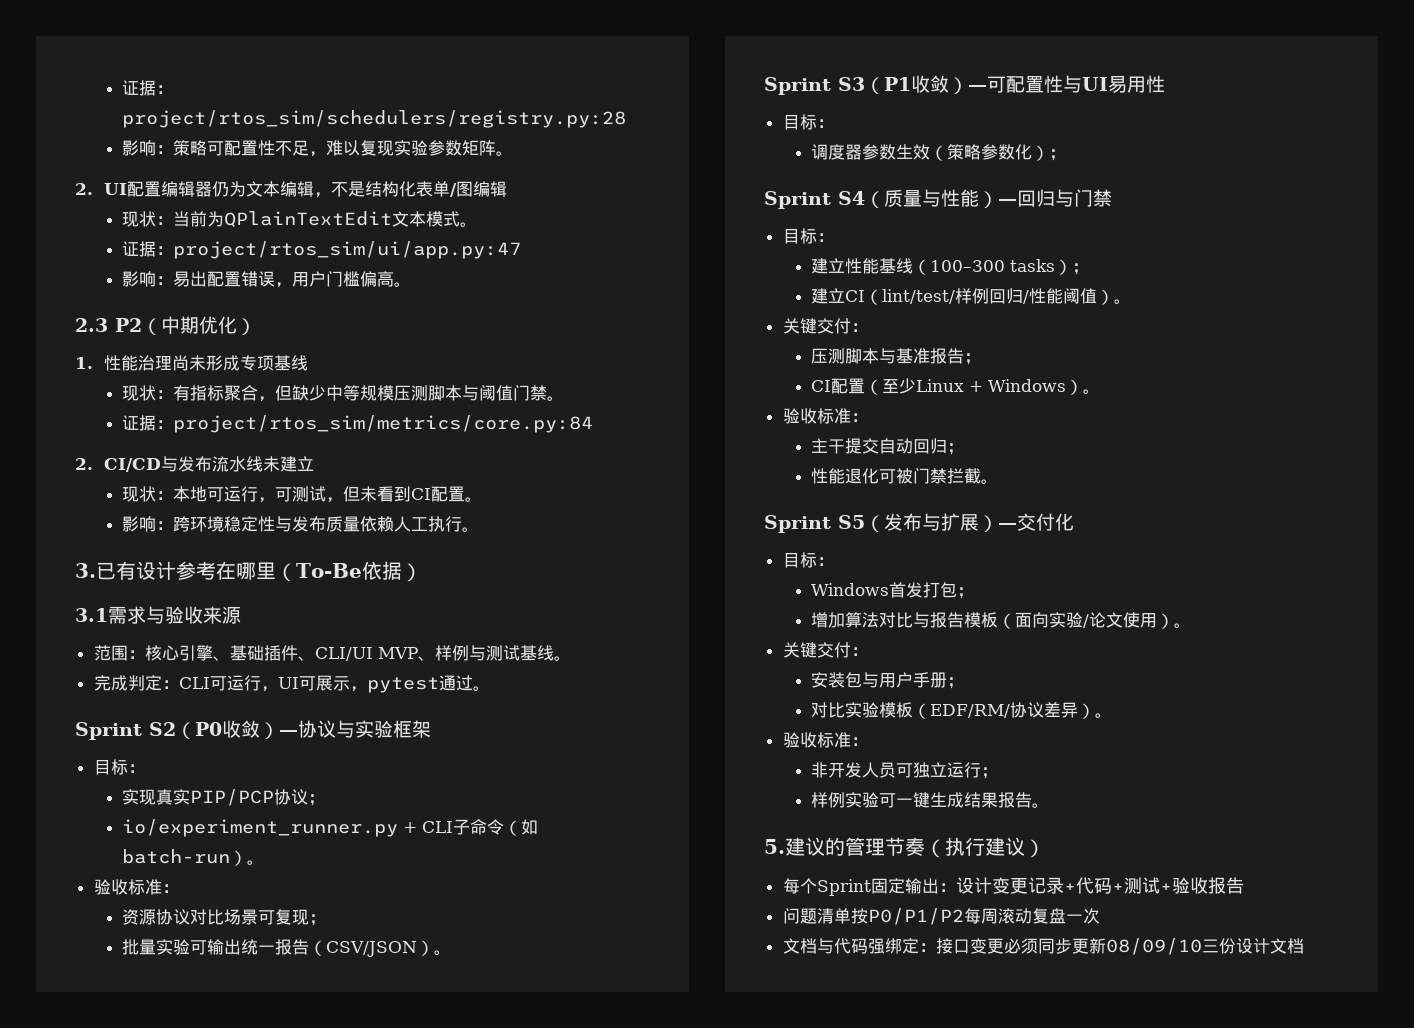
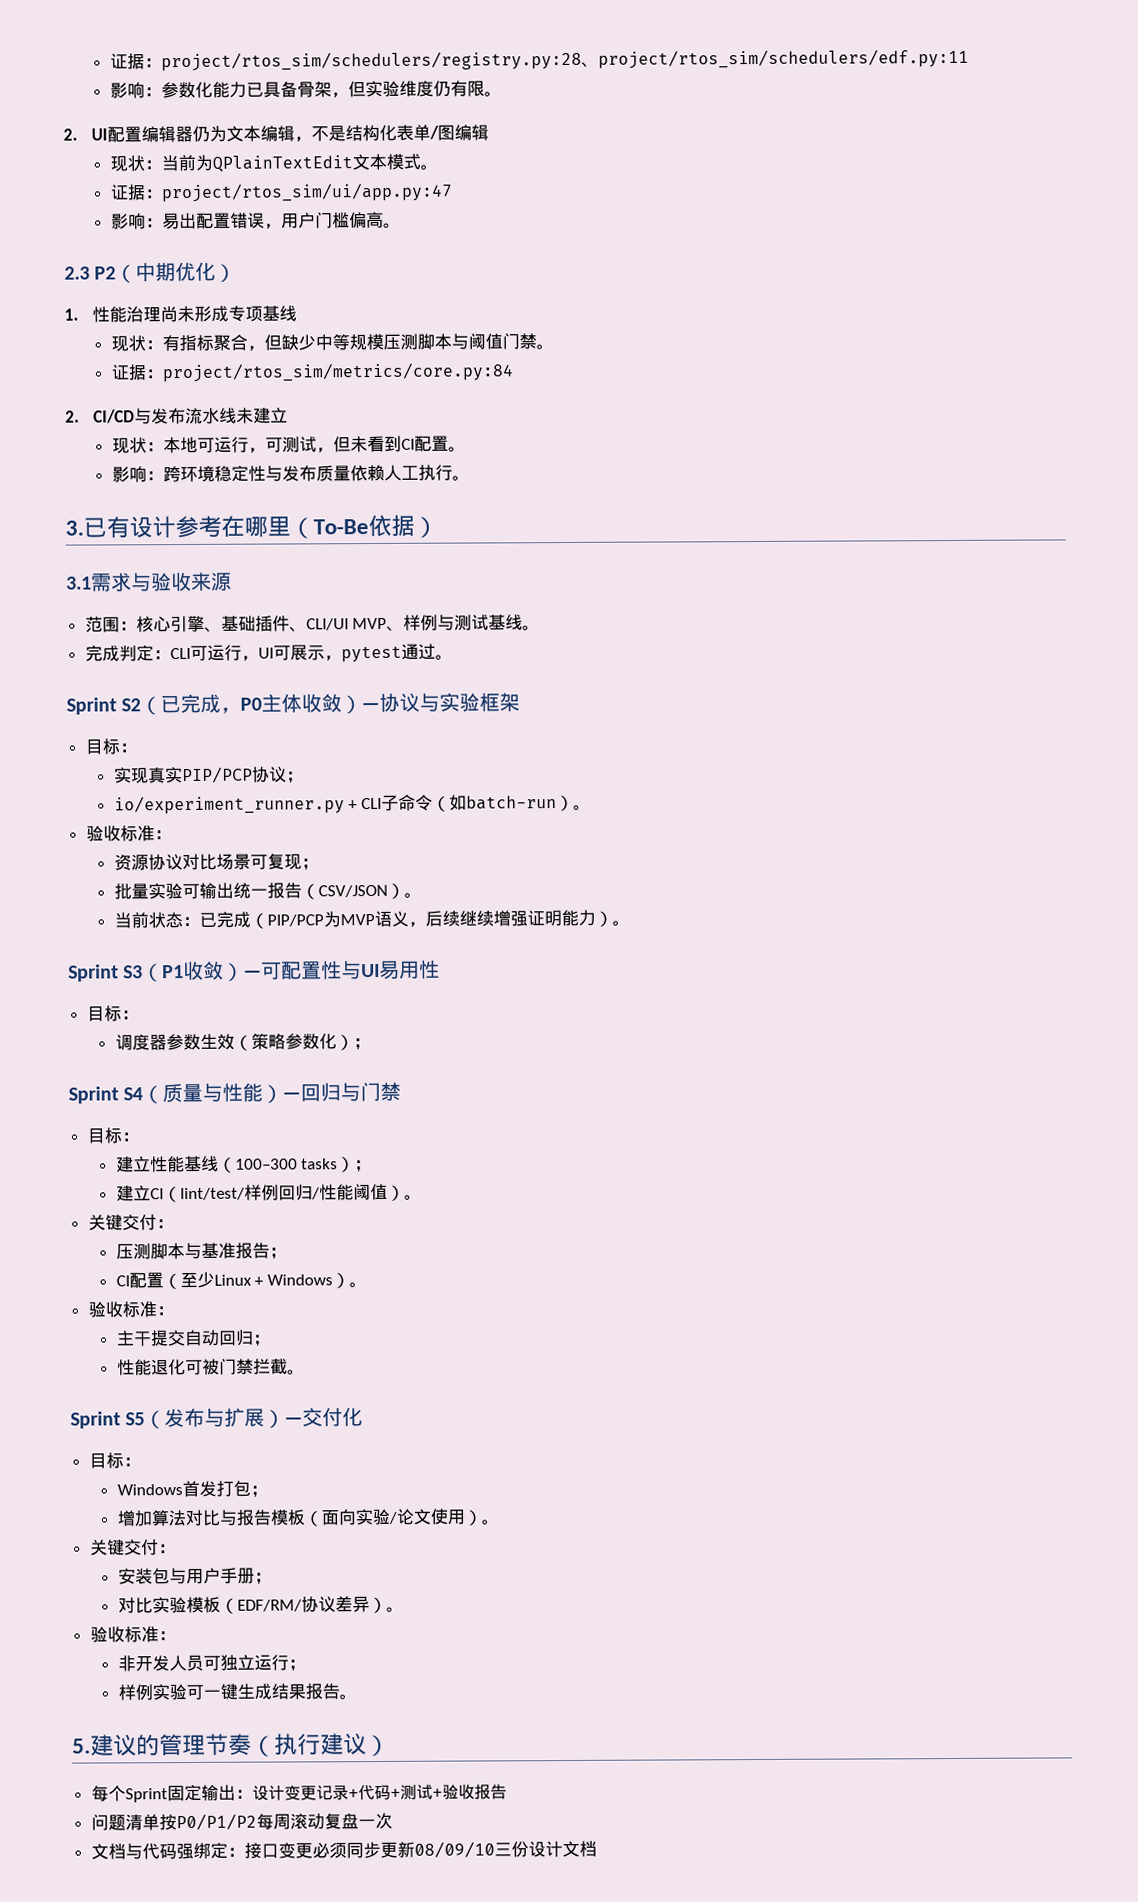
- 证据：project/rtos_sim/schedulers/registry.py:28
- 影响：策略可配置性不足，难以复现实验参数矩阵。
+ 证据：project/rtos_sim/schedulers/registry.py:28、project/rtos_sim/schedulers/edf.py:11
+ 影响：参数化能力已具备骨架，但实验维度仍有限。
- Sprint S2（P0收敛）—协议与实验框架
+ Sprint S2（已完成，P0主体收敛）—协议与实验框架
+ 当前状态：已完成（PIP/PCP为MVP语义，后续继续增强证明能力）。

